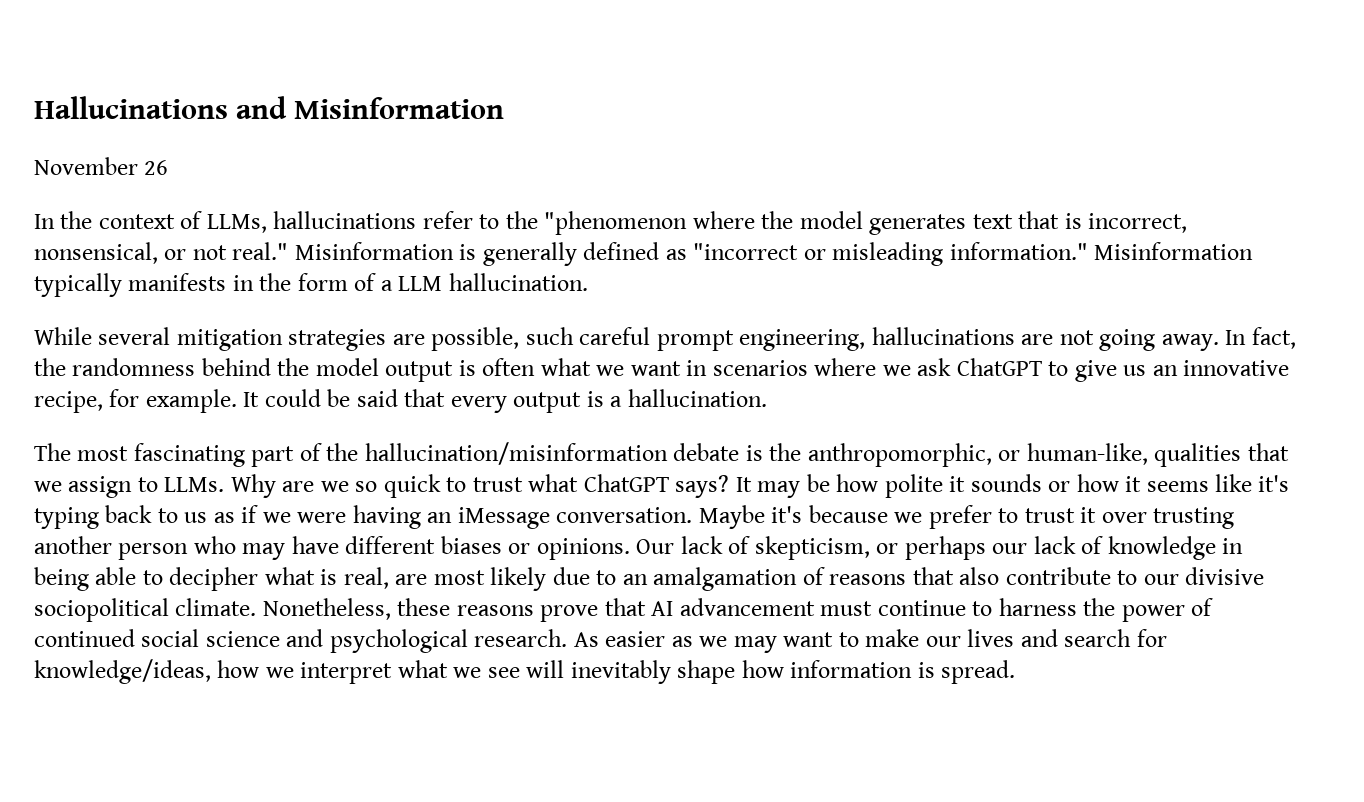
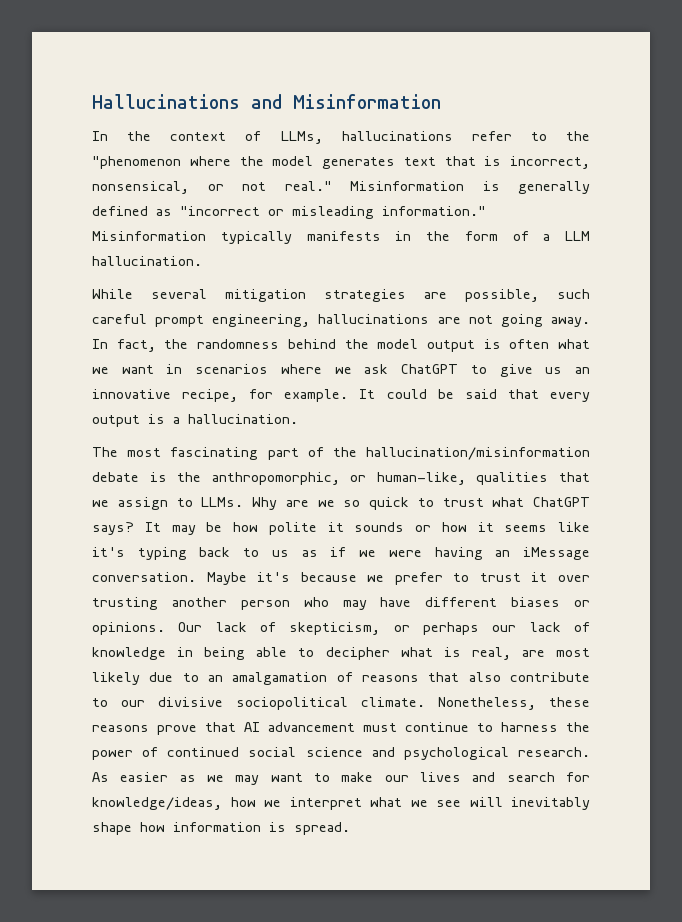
- November 26

